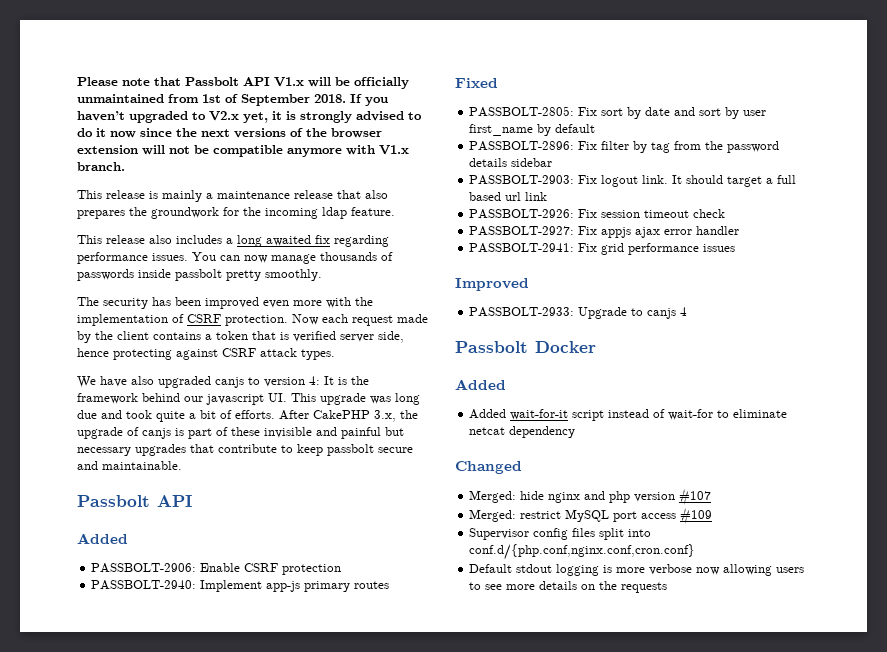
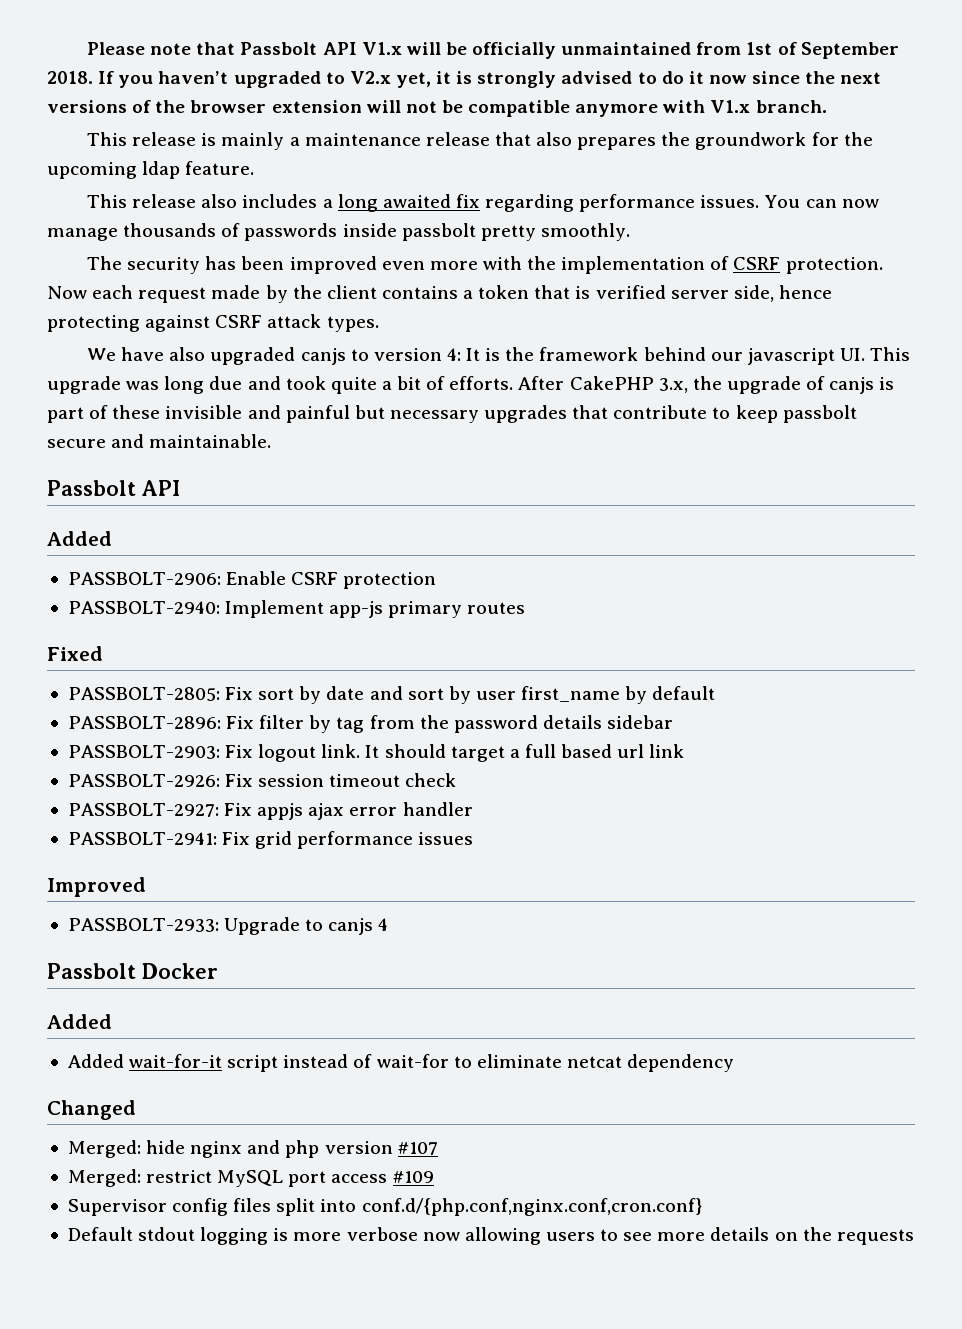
- This release is mainly a maintenance release that also prepares the groundwork for the incoming ldap feature.
+ This release is mainly a maintenance release that also prepares the groundwork for the upcoming ldap feature.

